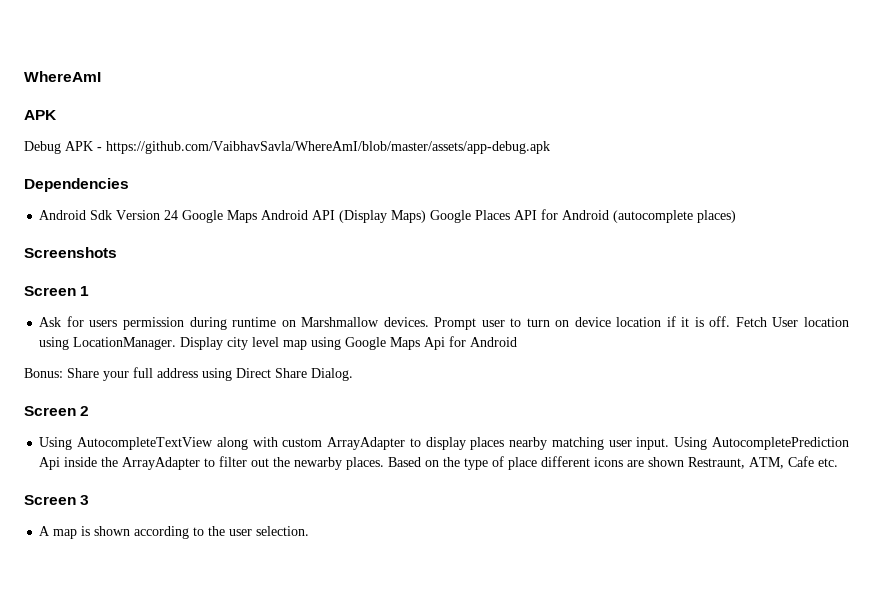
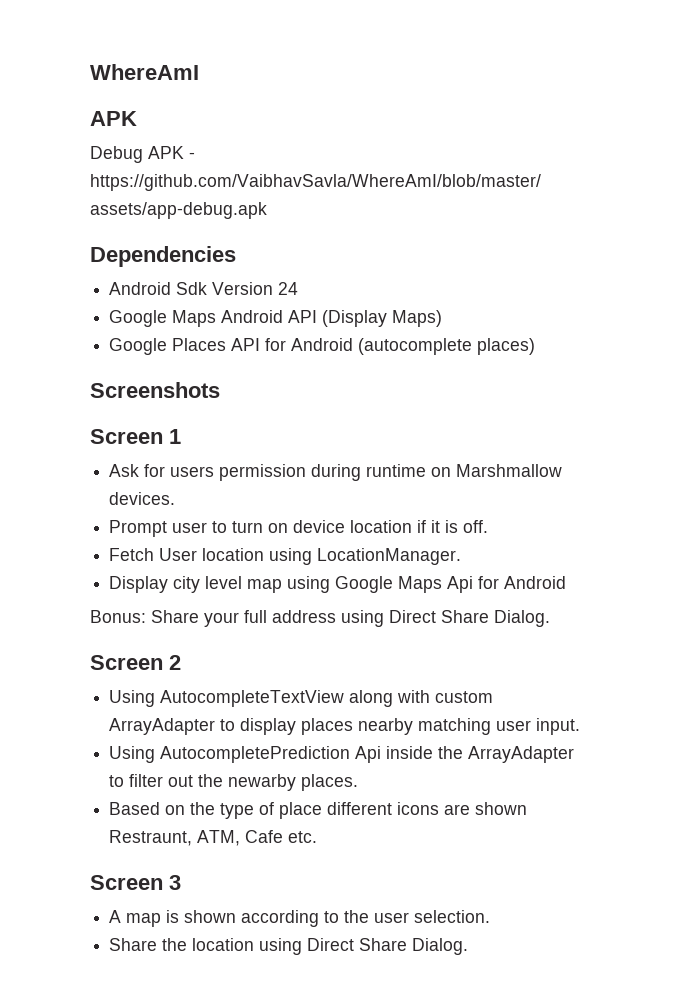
- Android Sdk Version 24 Google Maps Android API (Display Maps) Google Places API for Android (autocomplete places)
+ Android Sdk Version 24
+ Google Maps Android API (Display Maps)
+ Google Places API for Android (autocomplete places)
- Ask for users permission during runtime on Marshmallow devices. Prompt user to turn on device location if it is off. Fetch User location using LocationManager. Display city level map using Google Maps Api for Android
+ Ask for users permission during runtime on Marshmallow devices.
+ Prompt user to turn on device location if it is off.
+ Fetch User location using LocationManager.
+ Display city level map using Google Maps Api for Android
- Using AutocompleteTextView along with custom ArrayAdapter to display places nearby matching user input. Using AutocompletePrediction Api inside the ArrayAdapter to filter out the newarby places. Based on the type of place different icons are shown Restraunt, ATM, Cafe etc.
+ Using AutocompleteTextView along with custom ArrayAdapter to display places nearby matching user input.
+ Using AutocompletePrediction Api inside the ArrayAdapter to filter out the newarby places.
+ Based on the type of place different icons are shown Restraunt, ATM, Cafe etc.
+ Share the location using Direct Share Dialog.

